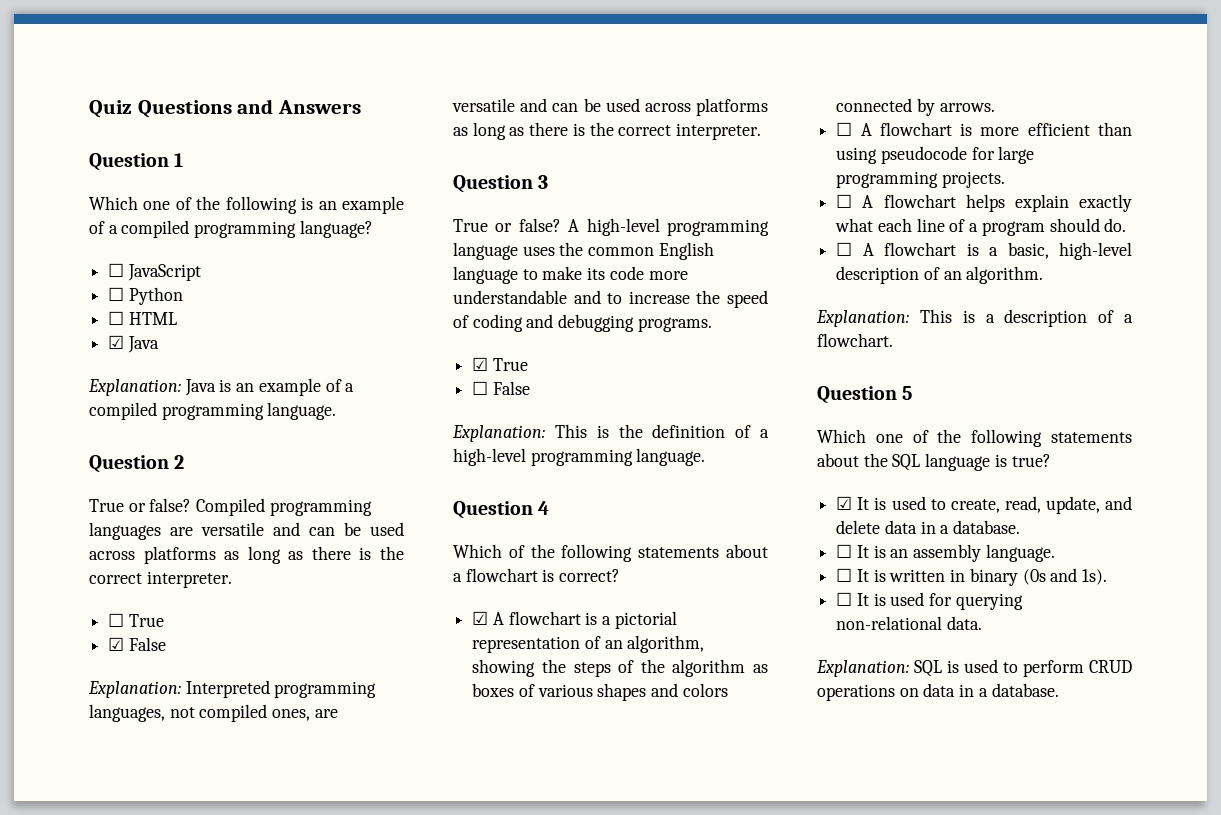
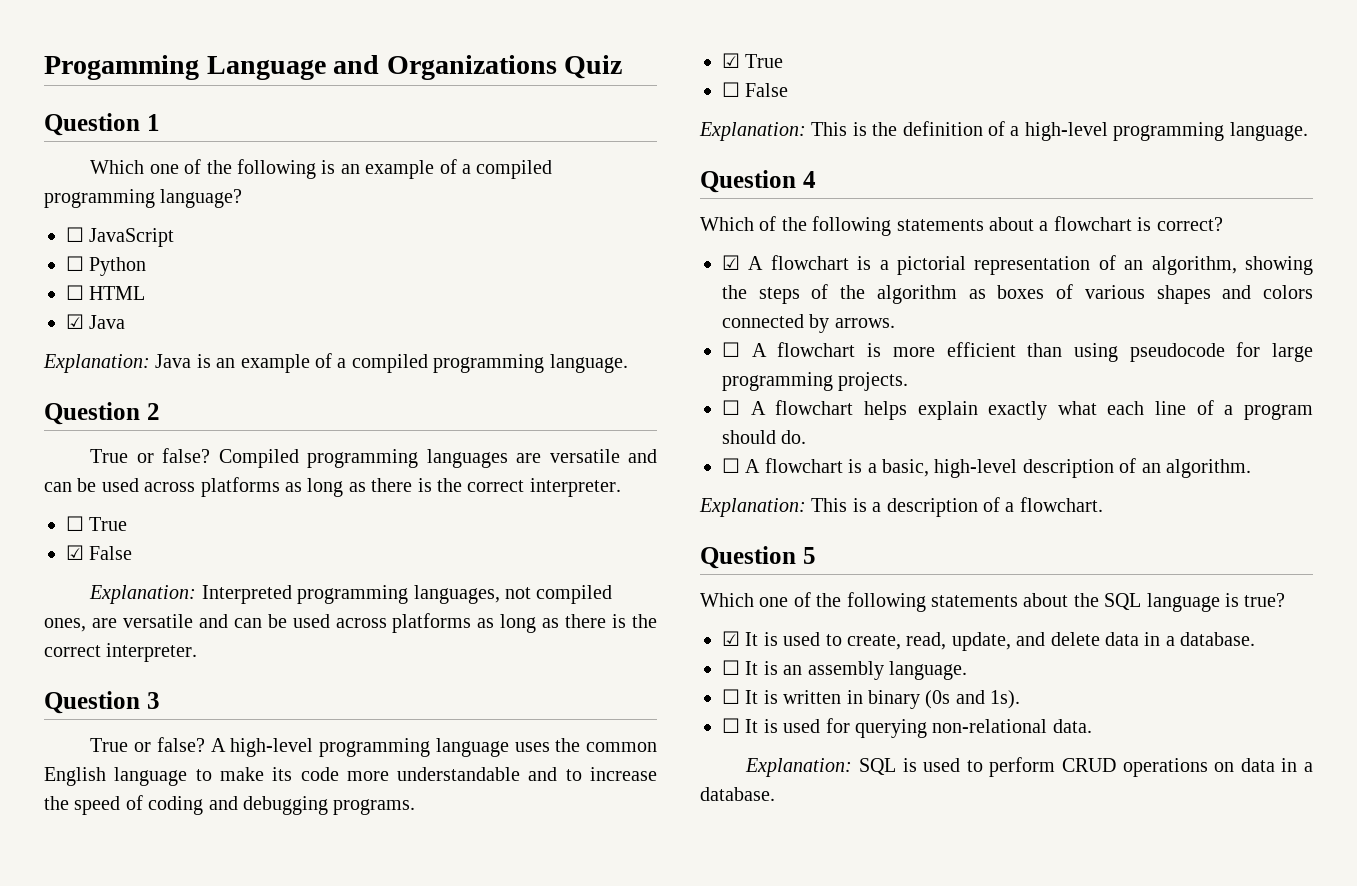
- Quiz Questions and Answers
+ Progamming Language and Organizations Quiz

